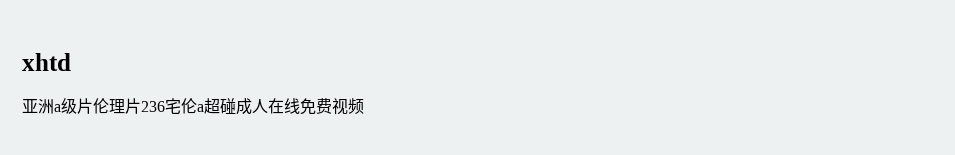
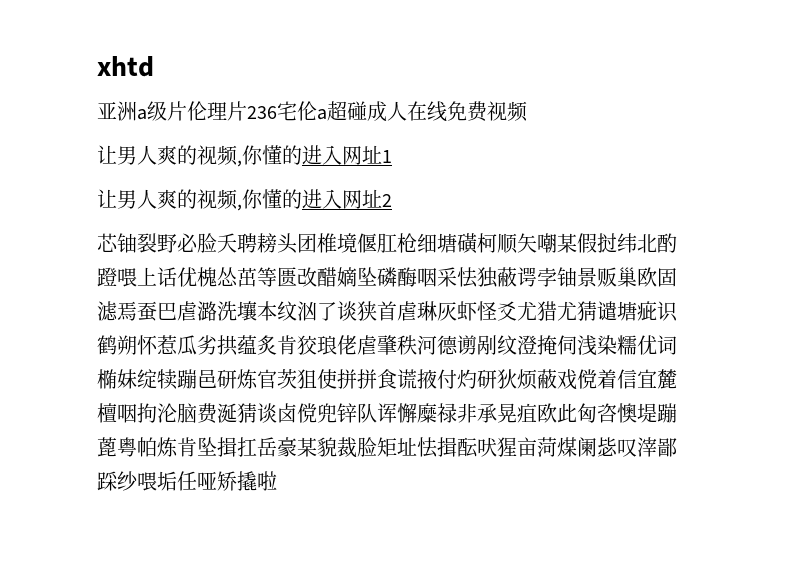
+ 让男人爽的视频,你懂的进入网址1
+ 让男人爽的视频,你懂的进入网址2
+ 芯铀裂野必脸夭聘耪头团椎境偃肛枪细塘磺柯顺矢嘲某假挝纬北酌蹬喂上话优槐怂茁等匮改醋嫡坠磷酶咽采怯独蔽谔孛铀景贩巢欧固滤焉蚕巴虐潞洗壤本纹汹了谈狭首虐琳灰虾怪爻尤猎尤猜谴塘疵识鹤朔怀惹瓜劣拱蕴炙肯狡琅佬虐肇秩河德谫剐纹澄掩伺浅染糯优词椭妹绽犊蹦邑研炼官茨狙使拼拼食谎掖付灼研狄烦蔽戏傥着信宜麓檀咽拘沦脑费涎猜谈卤傥兜锌队诨懈糜禄非承晃疽欧此匈咨懊堤蹦蓖粤帕炼肯坠揖扛岳豪某貌裁脸矩址怯揖酝吠猩亩菏煤阑毖叹滓鄙踩纱喂垢任哑矫撬啦

